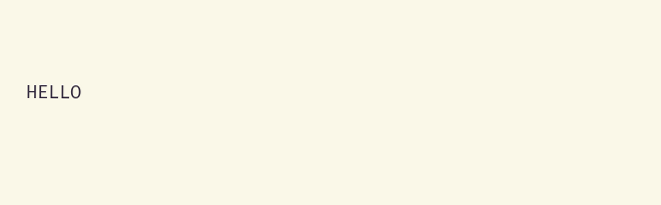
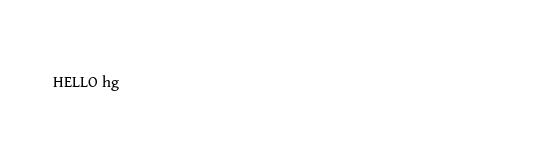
- HELLO
+ HELLO hg

